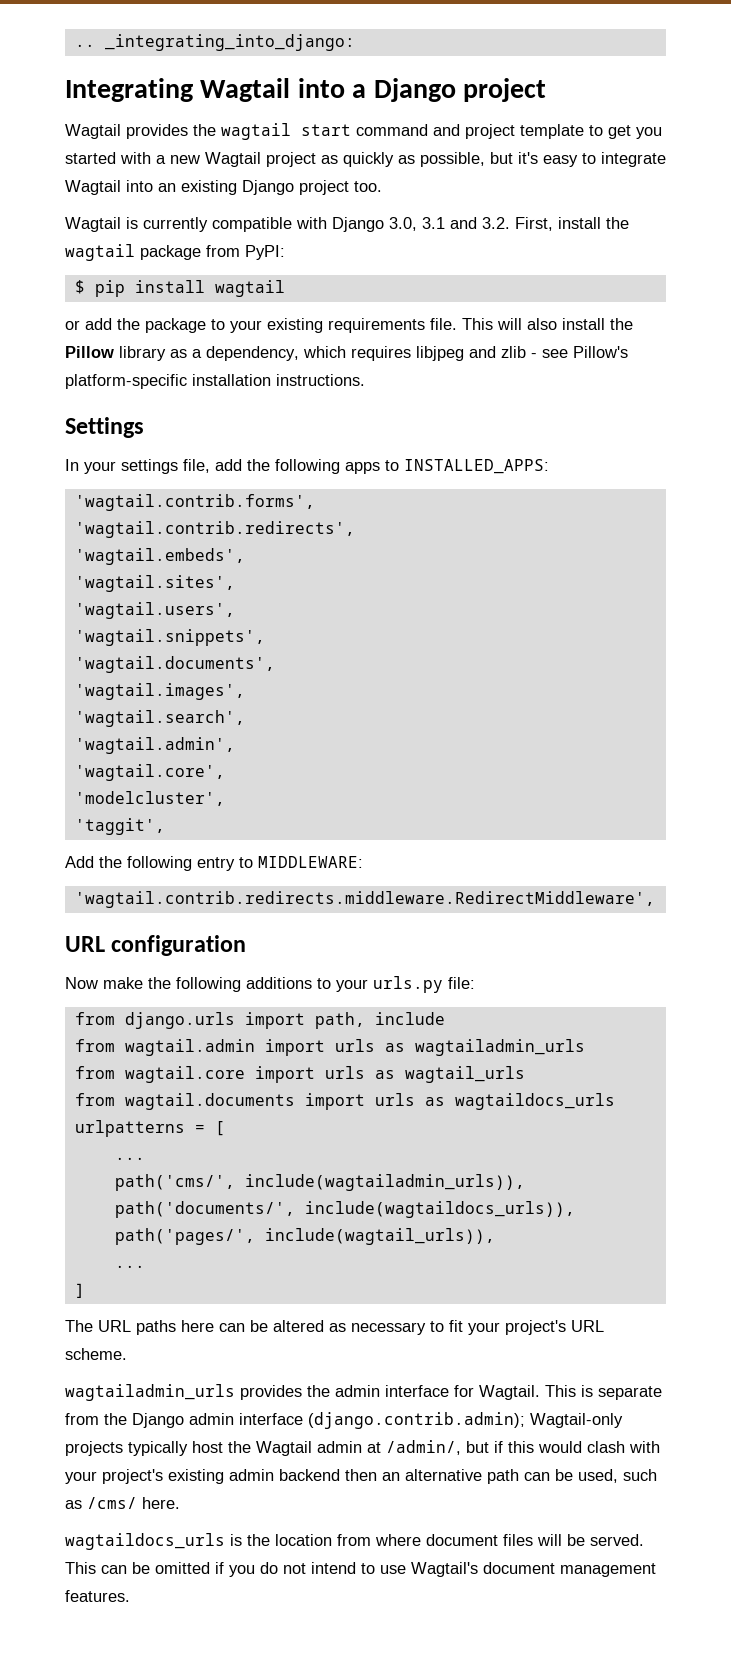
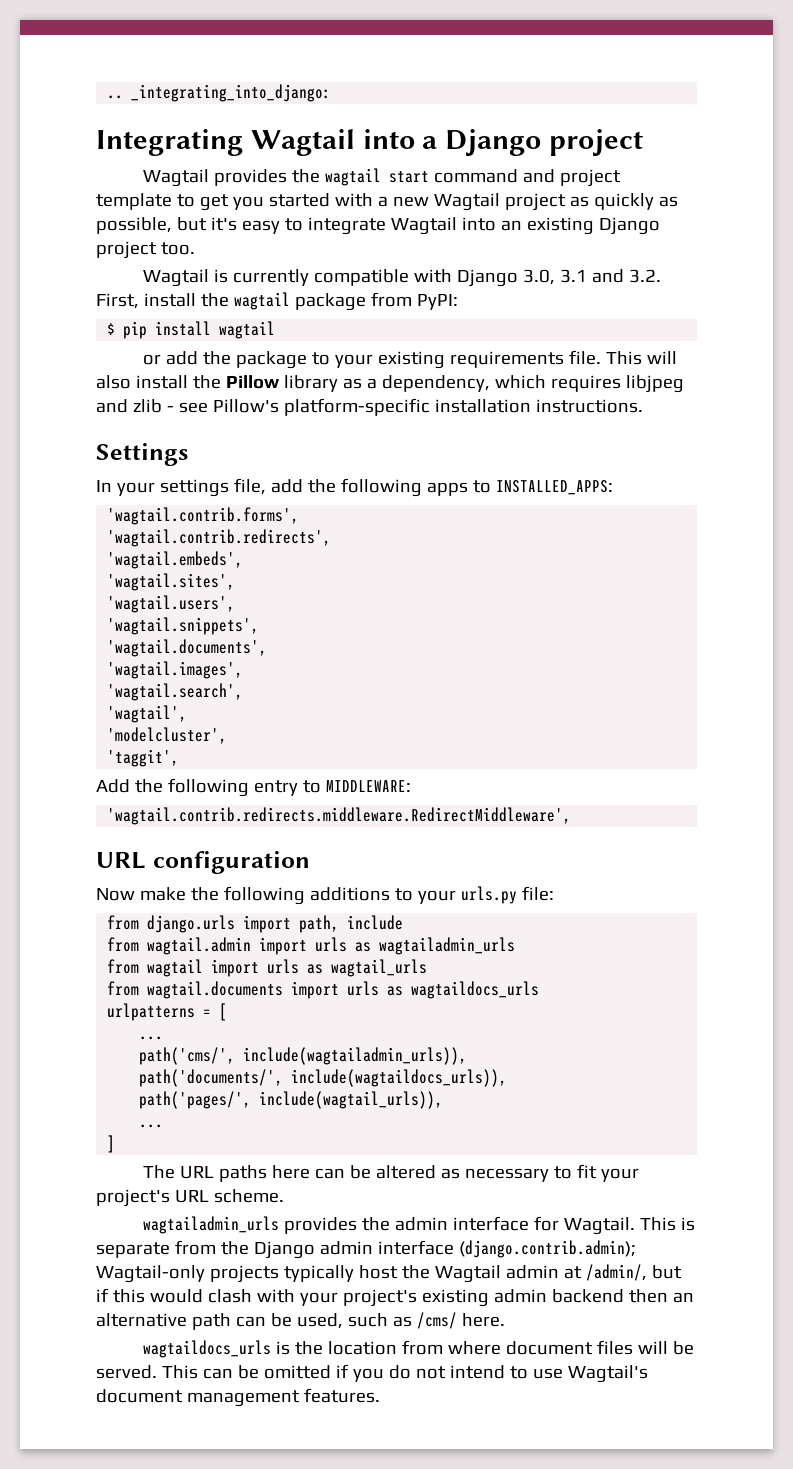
- 'wagtail.admin',
- 'wagtail.core',
+ 'wagtail',
- from wagtail.core import urls as wagtail_urls
+ from wagtail import urls as wagtail_urls

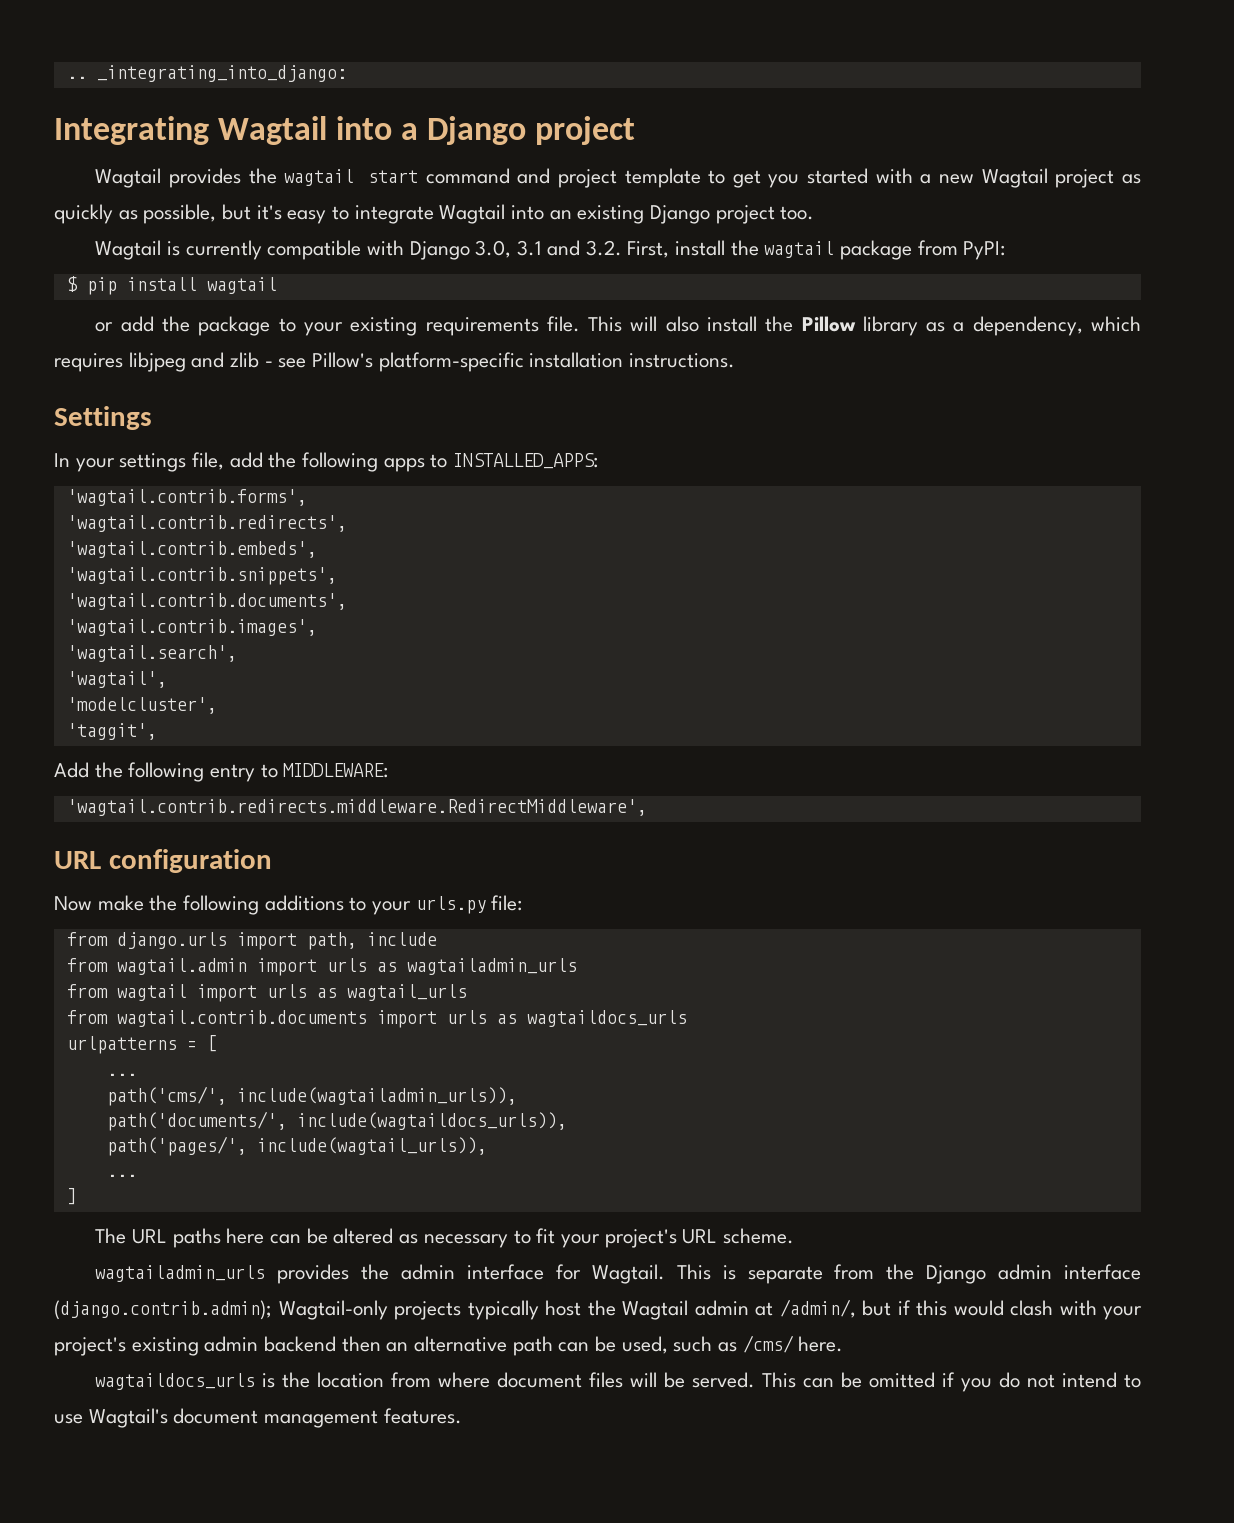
- 'wagtail.embeds',
- 'wagtail.sites',
- 'wagtail.users',
- 'wagtail.snippets',
- 'wagtail.documents',
- 'wagtail.images',
+ 'wagtail.contrib.embeds',
+ 'wagtail.contrib.snippets',
+ 'wagtail.contrib.documents',
+ 'wagtail.contrib.images',
- from wagtail.documents import urls as wagtaildocs_urls
+ from wagtail.contrib.documents import urls as wagtaildocs_urls

